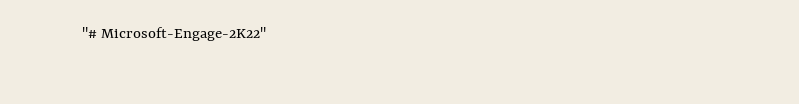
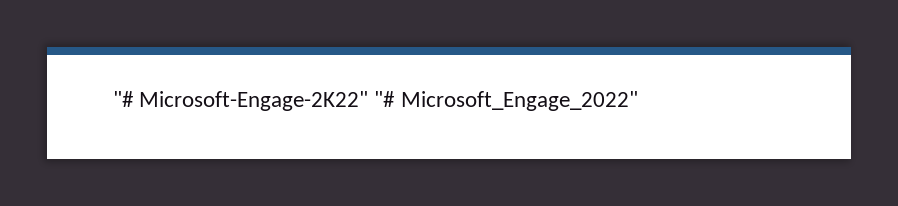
- "# Microsoft-Engage-2K22"
+ "# Microsoft-Engage-2K22" "# Microsoft_Engage_2022"

